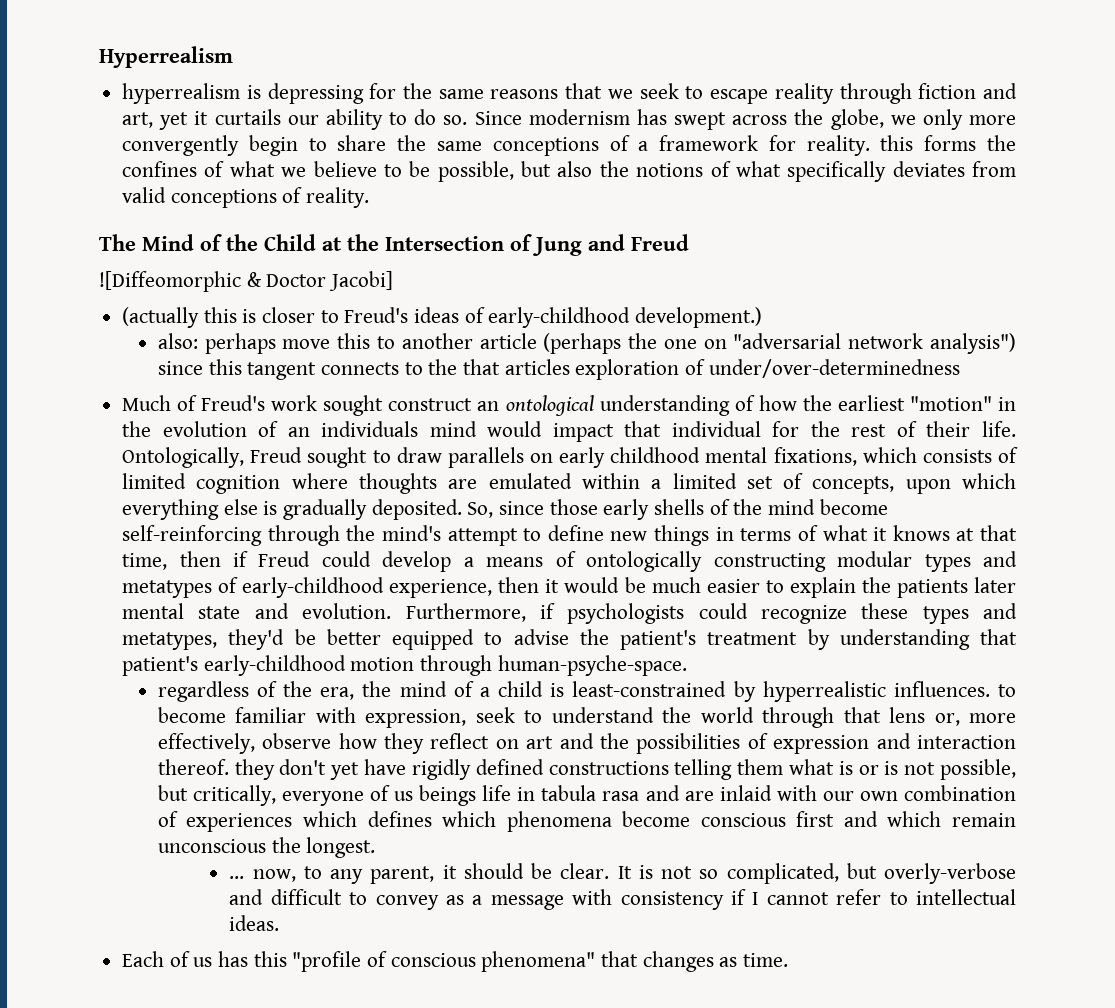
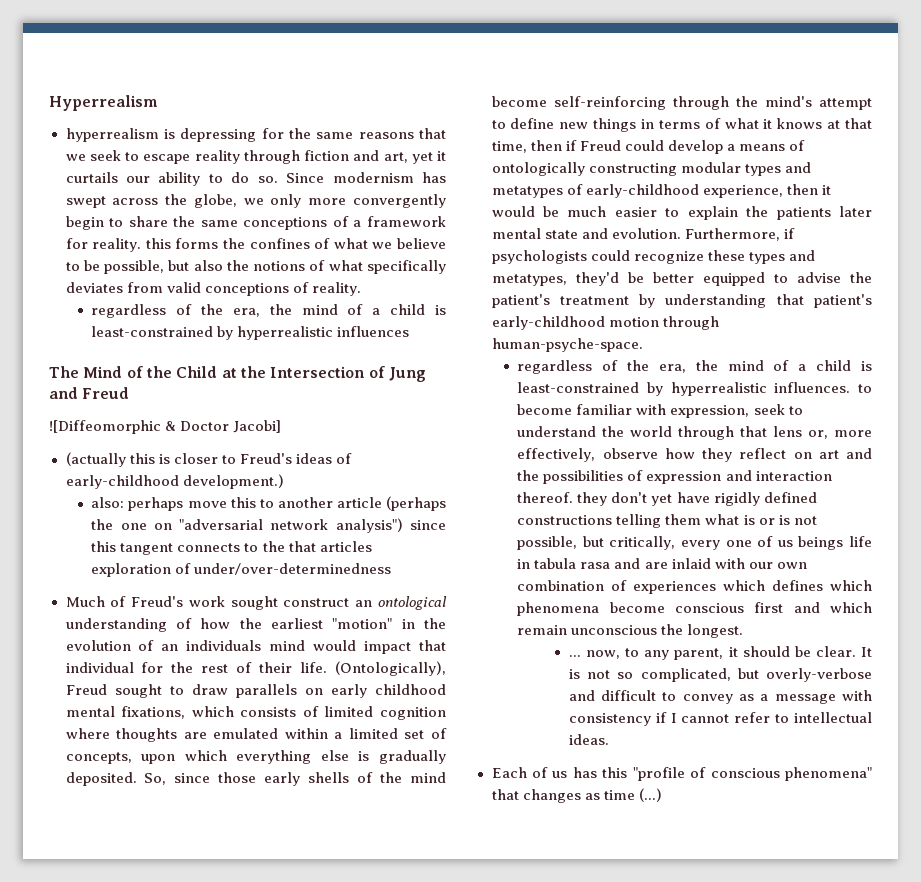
+ regardless of the era, the mind of a child is least-constrained by hyperrealistic influences
- Ontologically, Freud sought to draw parallels on early childhood mental fixations, which consists of limited cognition where thoughts are emulated within a limited set of concepts, upon which everything else is gradually deposited.
+ (Ontologically), Freud sought to draw parallels on early childhood mental fixations, which consists of limited cognition where thoughts are emulated within a limited set of concepts, upon which everything else is gradually deposited.
- regardless of the era, the mind of a child is least-constrained by hyperrealistic influences. to become familiar with expression, seek to understand the world through that lens or, more effectively, observe how they reflect on art and the possibilities of expression and interaction thereof. they don't yet have rigidly defined constructions telling them what is or is not possible, but critically, everyone of us beings life in tabula rasa and are inlaid with our own combination of experiences which defines which phenomena become conscious first and which remain unconscious the longest.
+ regardless of the era, the mind of a child is least-constrained by hyperrealistic influences. to become familiar with expression, seek to understand the world through that lens or, more effectively, observe how they reflect on art and the possibilities of expression and interaction thereof. they don't yet have rigidly defined constructions telling them what is or is not possible, but critically, every one of us beings life in tabula rasa and are inlaid with our own combination of experiences which defines which phenomena become conscious first and which remain unconscious the longest.
- Each of us has this "profile of conscious phenomena" that changes as time.
+ Each of us has this "profile of conscious phenomena" that changes as time (...)

